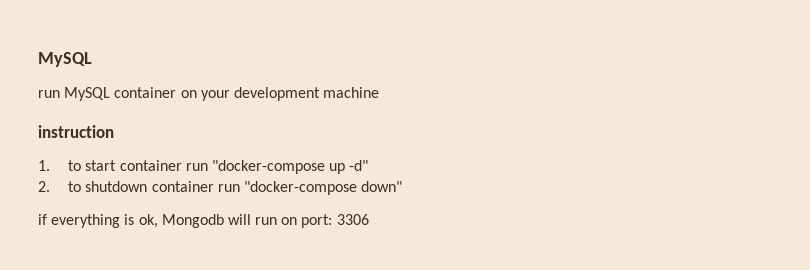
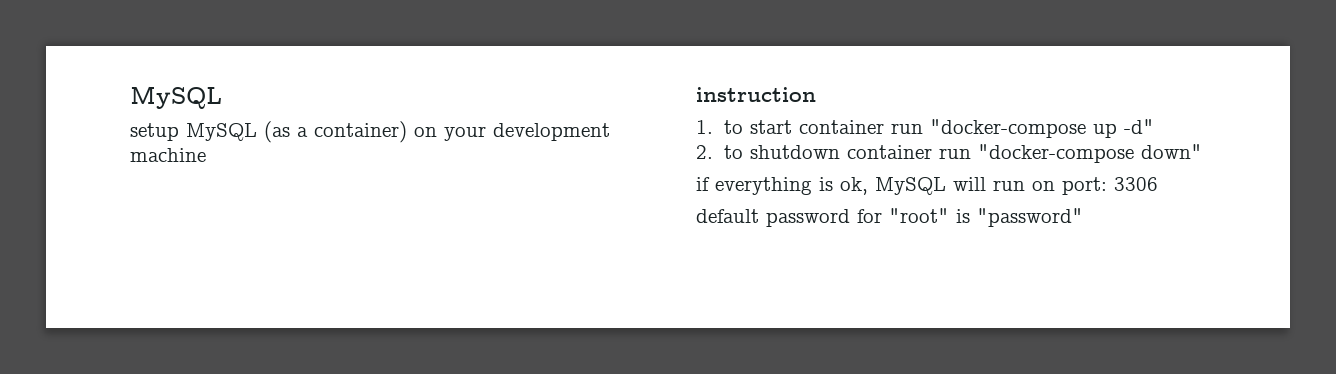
- run MySQL container on your development machine
+ setup MySQL (as a container) on your development machine
- if everything is ok, Mongodb will run on port: 3306
+ if everything is ok, MySQL will run on port: 3306
+ default password for "root" is "password"

